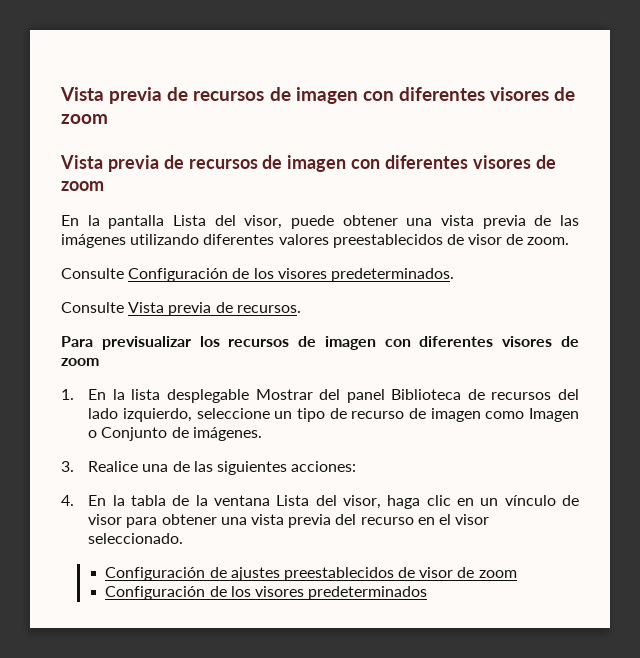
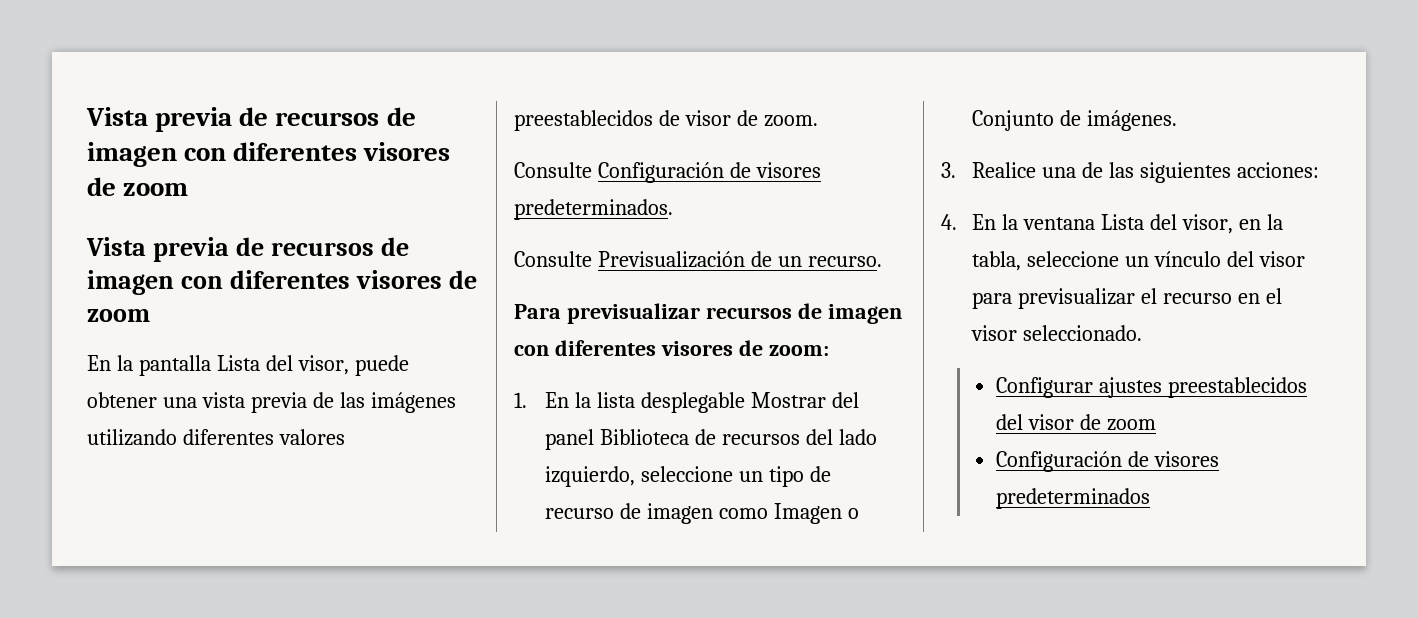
- Consulte Configuración de los visores predeterminados.
+ Consulte Configuración de visores predeterminados.
- Consulte Vista previa de recursos.
+ Consulte Previsualización de un recurso.
- Para previsualizar los recursos de imagen con diferentes visores de zoom
+ Para previsualizar recursos de imagen con diferentes visores de zoom:
- 4. En la tabla de la ventana Lista del visor, haga clic en un vínculo de visor para obtener una vista previa del recurso en el visor seleccionado.
+ 4. En la ventana Lista del visor, en la tabla, seleccione un vínculo del visor para previsualizar el recurso en el visor seleccionado.
- Configuración de ajustes preestablecidos de visor de zoom
+ Configurar ajustes preestablecidos del visor de zoom
- Configuración de los visores predeterminados
+ Configuración de visores predeterminados

